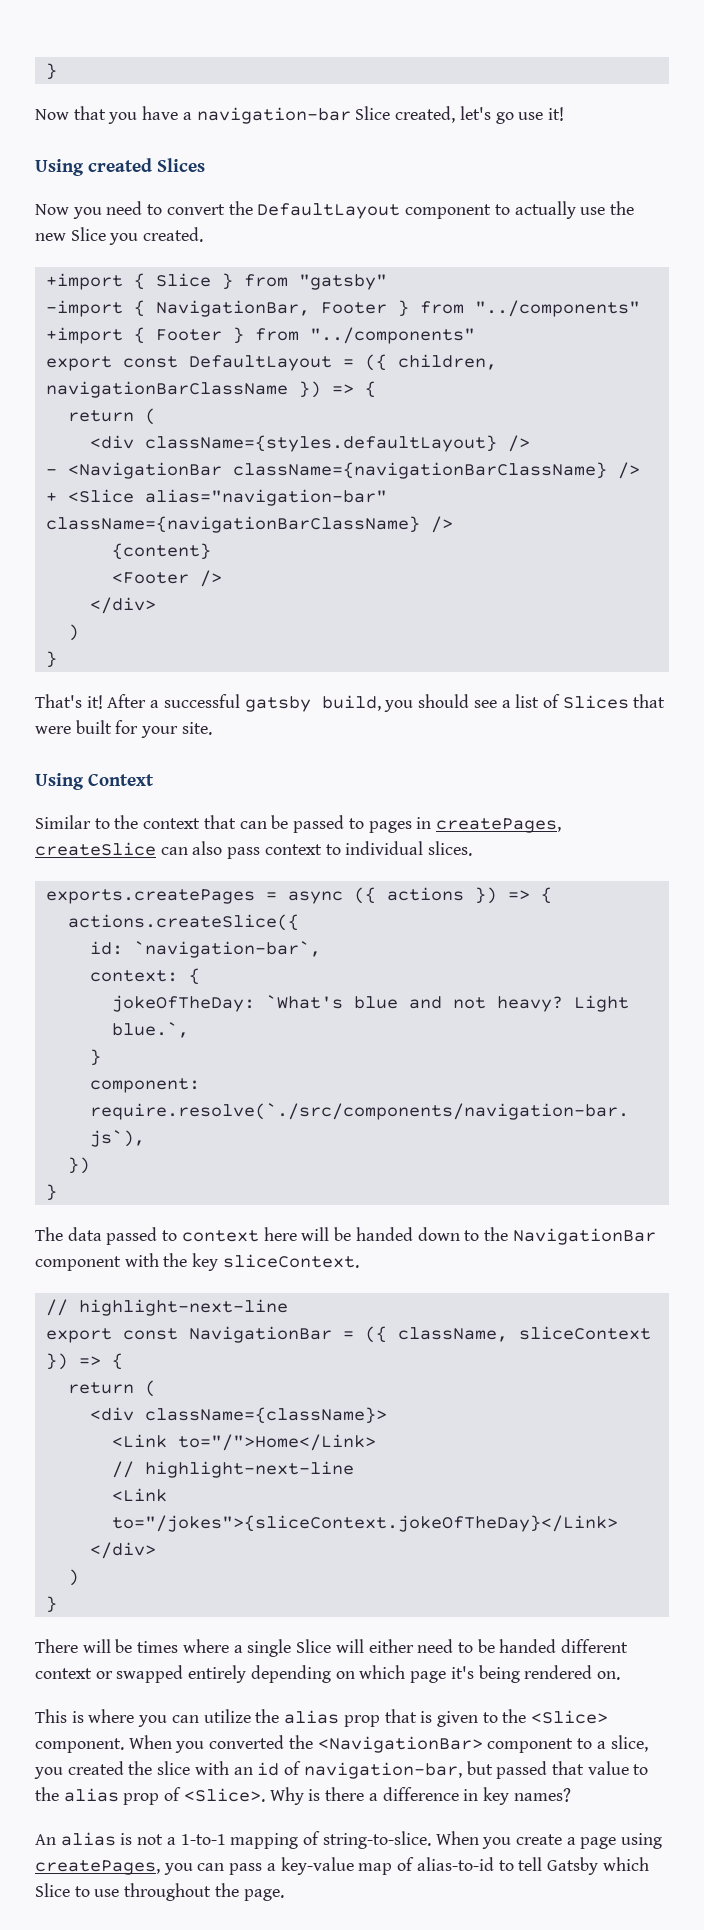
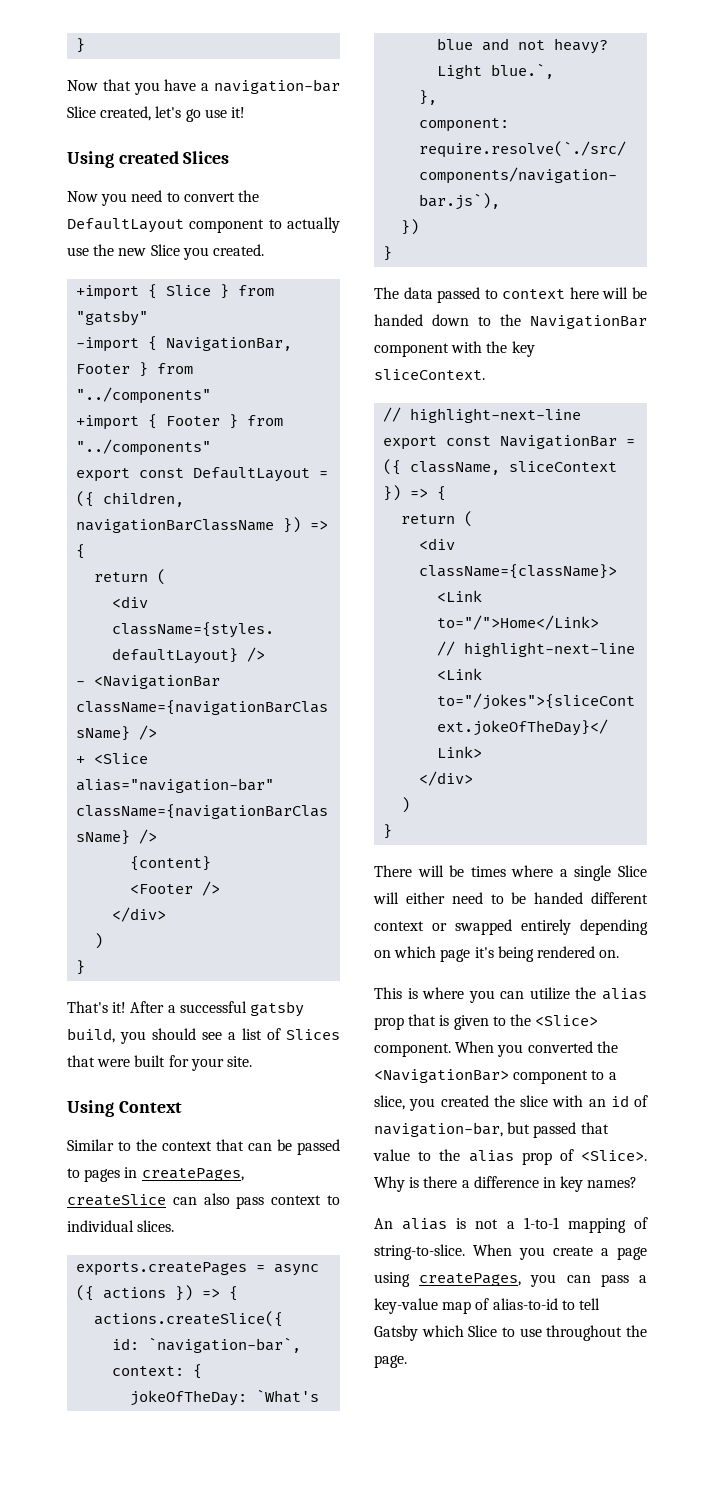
  Light blue.`,
- }
+ },

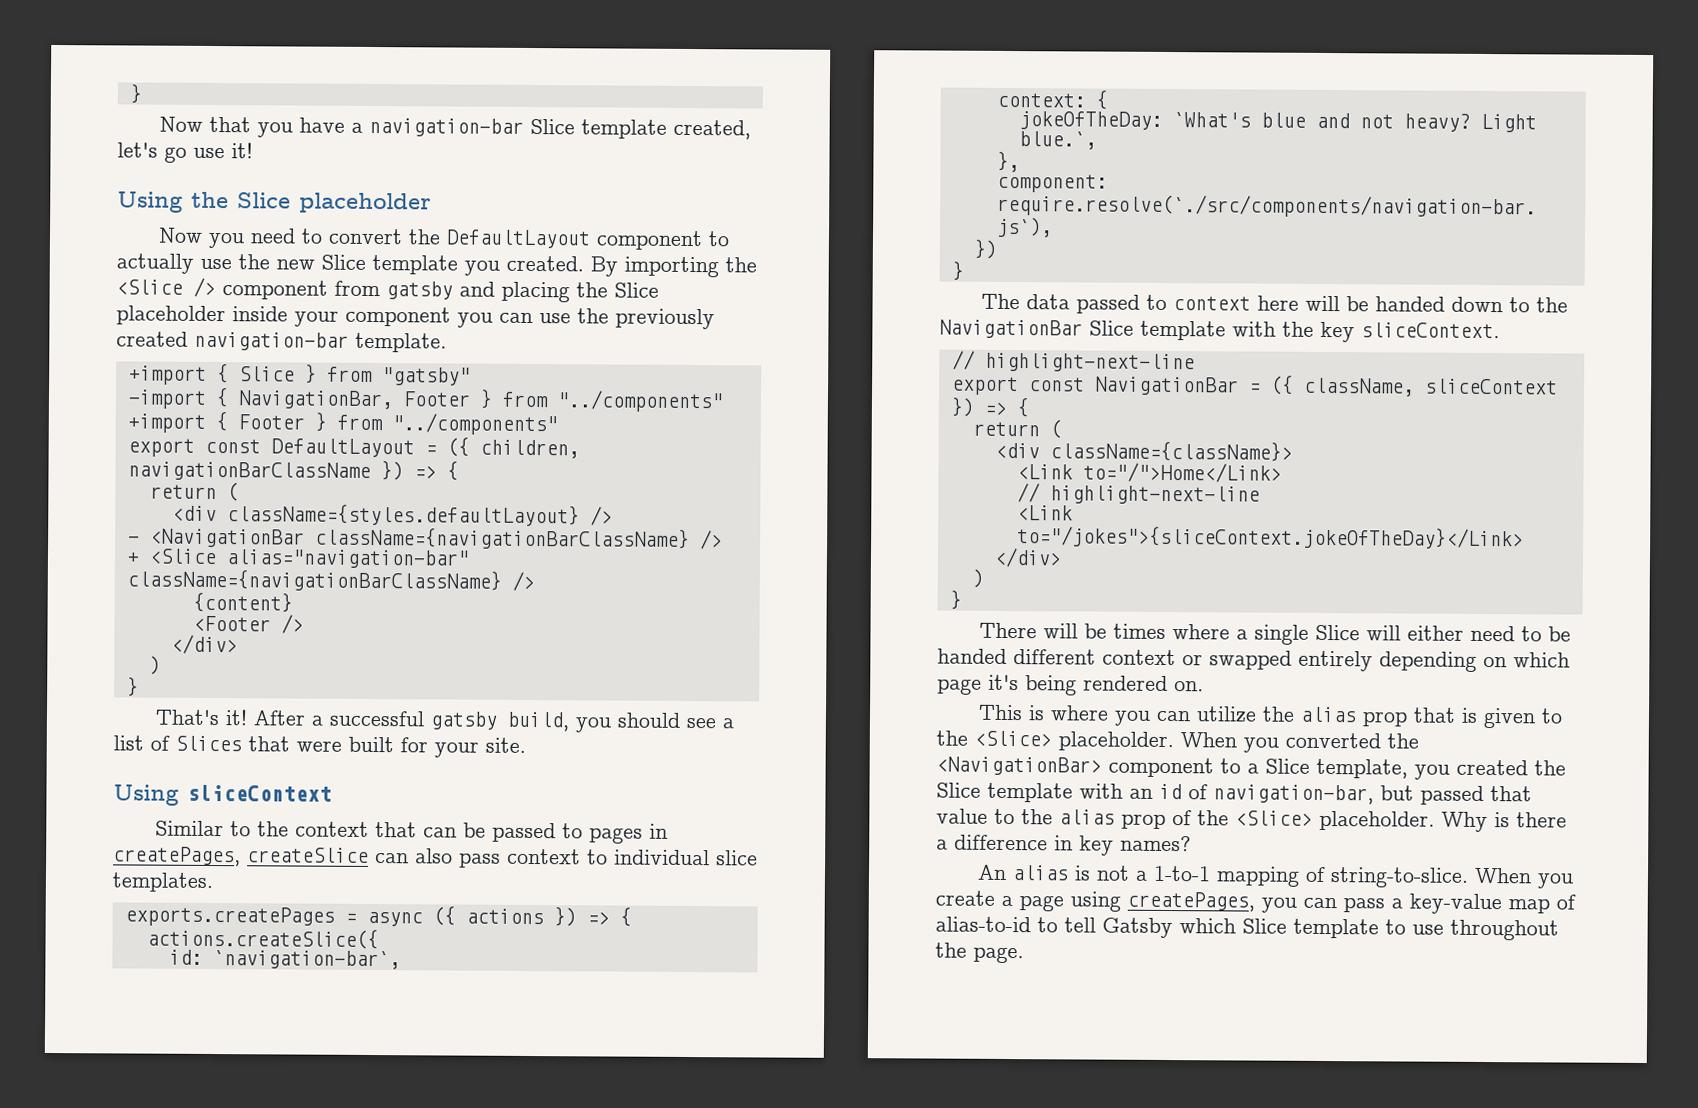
- Now that you have a navigation-bar Slice created, let's go use it!
+ Now that you have a navigation-bar Slice template created, let's go use it!
- Using created Slices
+ Using the Slice placeholder
- Now you need to convert the DefaultLayout component to actually use the new Slice you created.
+ Now you need to convert the DefaultLayout component to actually use the new Slice template you created. By importing the <Slice /> component from gatsby and placing the Slice placeholder inside your component you can use the previously created navigation-bar template.
- Using Context
+ Using sliceContext
- Similar to the context that can be passed to pages in createPages, createSlice can also pass context to individual slices.
+ Similar to the context that can be passed to pages in createPages, createSlice can also pass context to individual slice templates.
- The data passed to context here will be handed down to the NavigationBar component with the key sliceContext.
+ The data passed to context here will be handed down to the NavigationBar Slice template with the key sliceContext.
- This is where you can utilize the alias prop that is given to the <Slice> component.
+ This is where you can utilize the alias prop that is given to the <Slice> placeholder.
- When you converted the <NavigationBar> component to a slice, you created the slice with an id of navigation-bar, but passed that value to the alias prop of <Slice>.
+ When you converted the <NavigationBar> component to a Slice template, you created the Slice template with an id of navigation-bar, but passed that value to the alias prop of the <Slice> placeholder.
- When you create a page using createPages, you can pass a key-value map of alias-to-id to tell Gatsby which Slice to use throughout the page.
+ When you create a page using createPages, you can pass a key-value map of alias-to-id to tell Gatsby which Slice template to use throughout the page.

